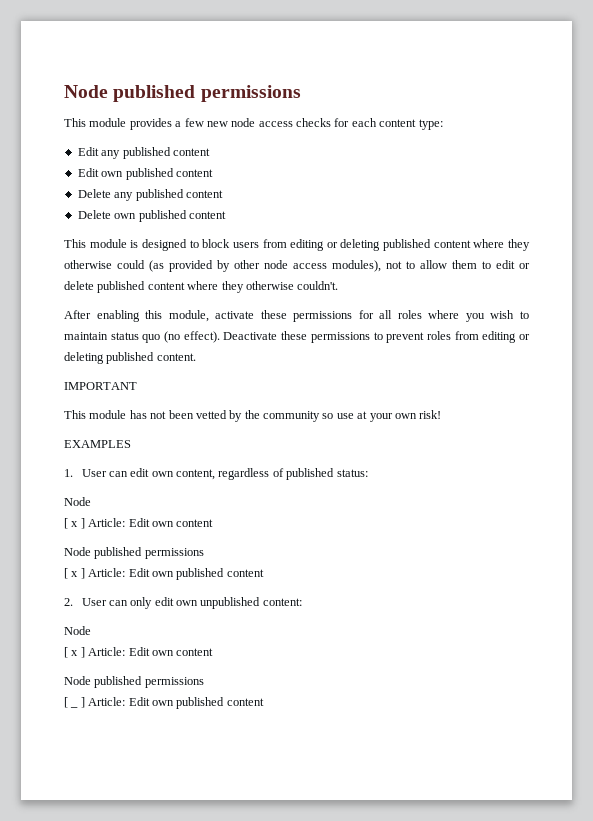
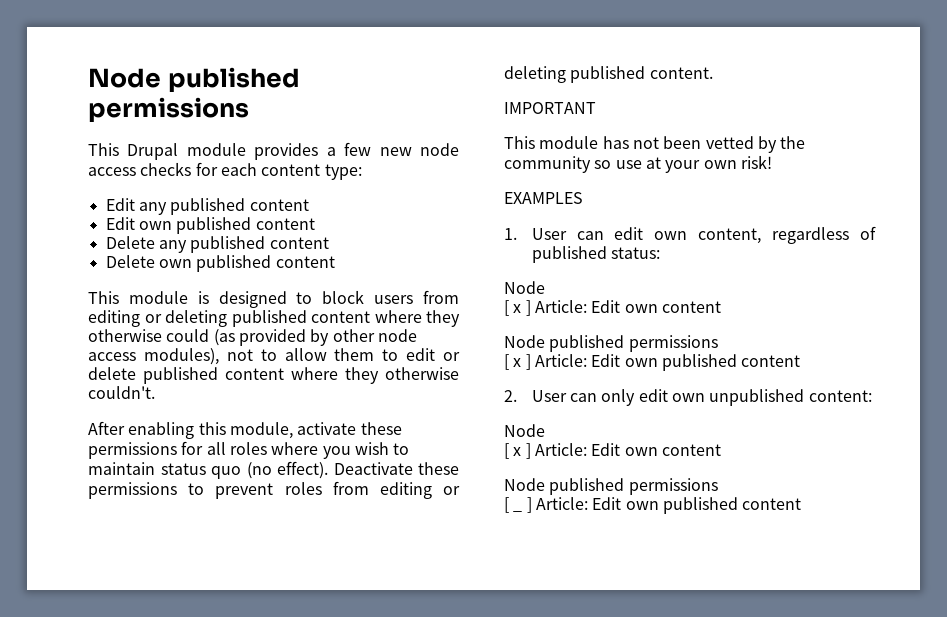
- This module provides a few new node access checks for each content type:
+ This Drupal module provides a few new node access checks for each content type:

